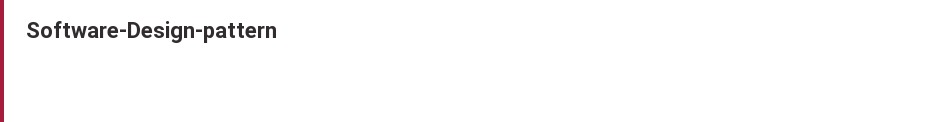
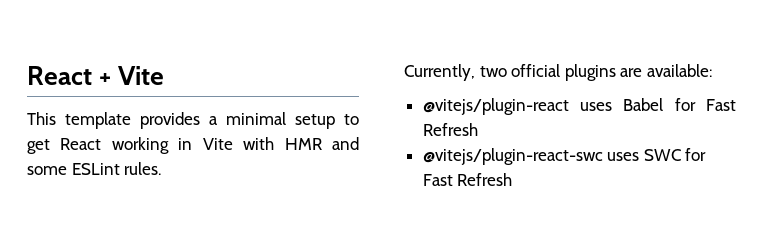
- Software-Design-pattern
+ React + Vite
+ This template provides a minimal setup to get React working in Vite with HMR and some ESLint rules.
+ Currently, two official plugins are available:
+ @vitejs/plugin-react uses Babel for Fast Refresh
+ @vitejs/plugin-react-swc uses SWC for Fast Refresh

